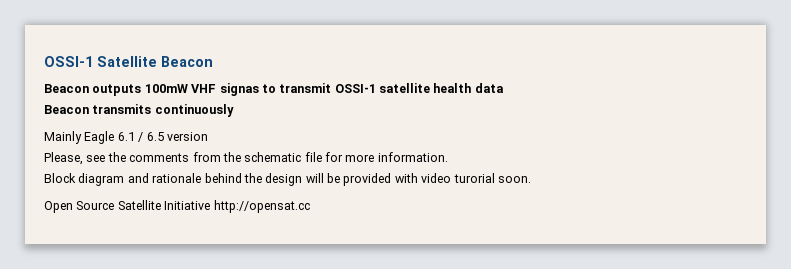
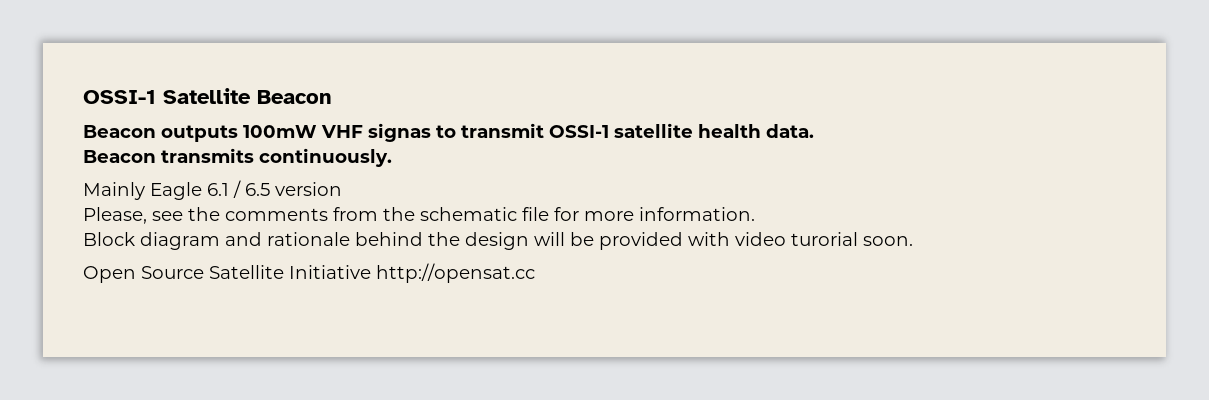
- Beacon outputs 100mW VHF signas to transmit OSSI-1 satellite health data
+ Beacon outputs 100mW VHF signas to transmit OSSI-1 satellite health data.
- Beacon transmits continuously
+ Beacon transmits continuously.

